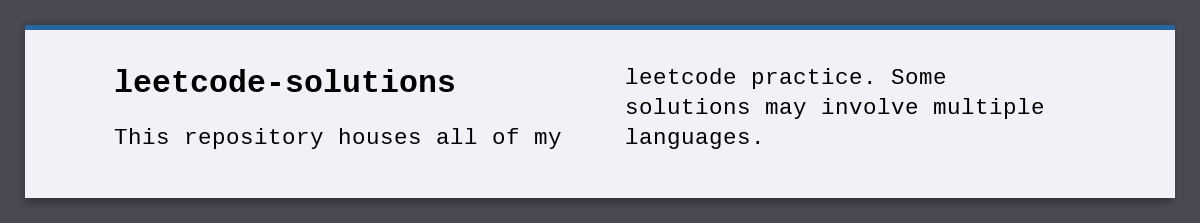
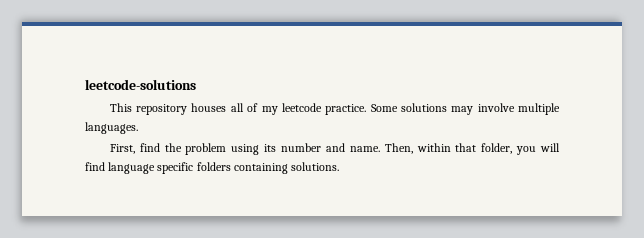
+ First, find the problem using its number and name. Then, within that folder, you will find language specific folders containing solutions.

